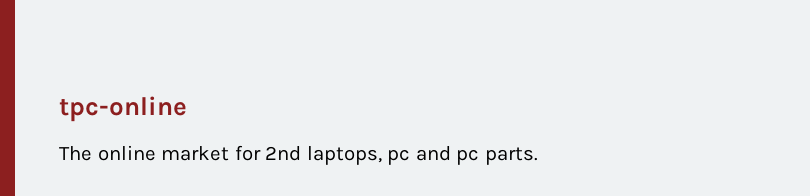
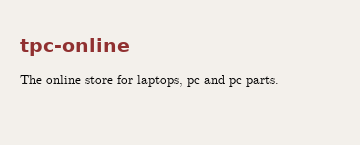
- The online market for 2nd laptops, pc and pc parts.
+ The online store for laptops, pc and pc parts.

